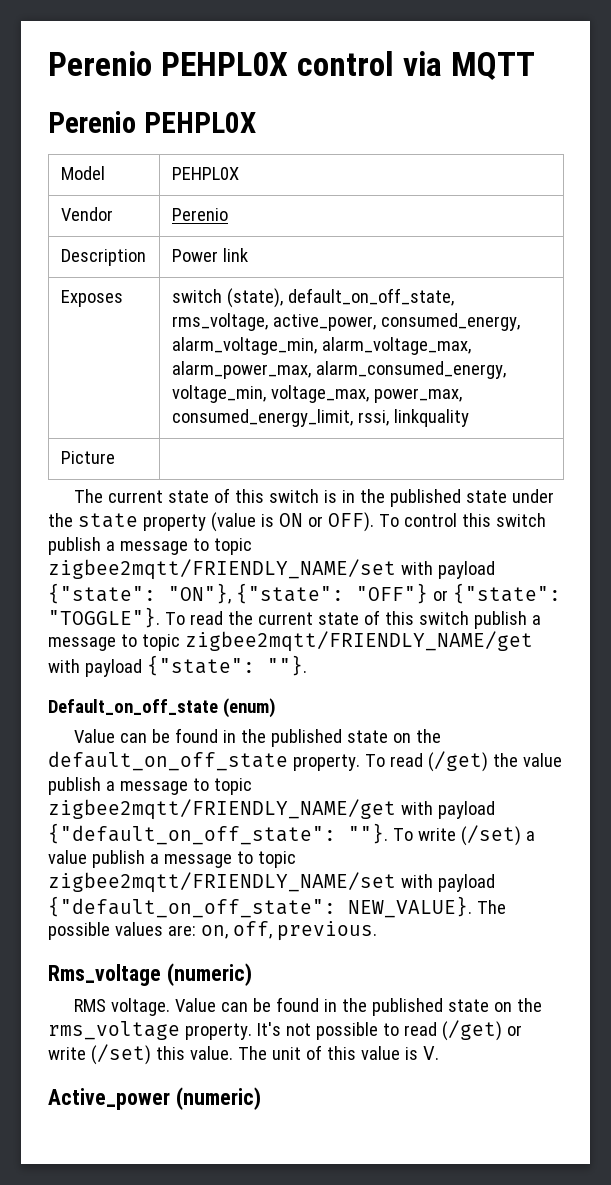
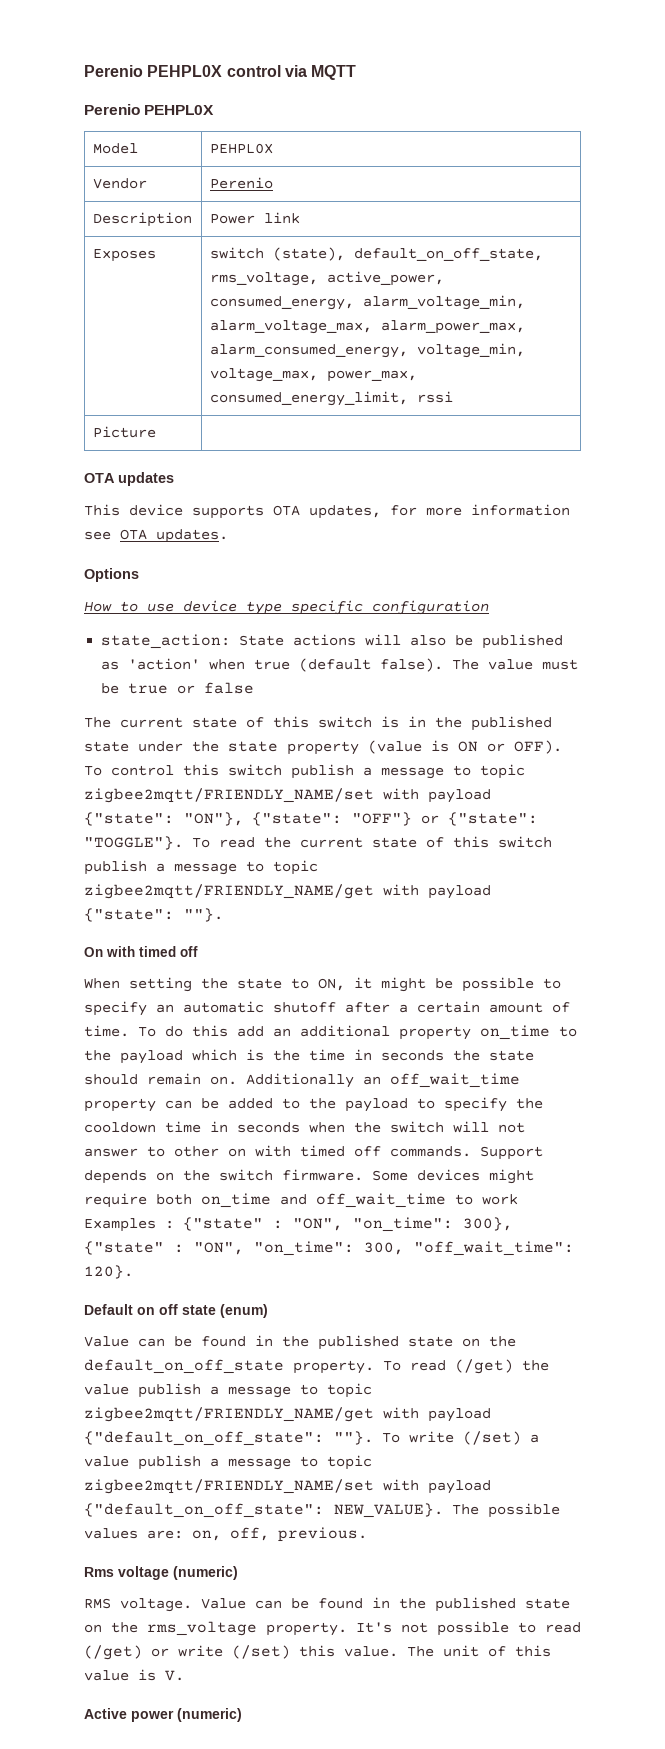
- Exposes | switch (state), default_on_off_state, rms_voltage, active_power, consumed_energy, alarm_voltage_min, alarm_voltage_max, alarm_power_max, alarm_consumed_energy, voltage_min, voltage_max, power_max, consumed_energy_limit, rssi, linkquality
+ Exposes | switch (state), default_on_off_state, rms_voltage, active_power, consumed_energy, alarm_voltage_min, alarm_voltage_max, alarm_power_max, alarm_consumed_energy, voltage_min, voltage_max, power_max, consumed_energy_limit, rssi
+ OTA updates
+ This device supports OTA updates, for more information see OTA updates.
+ Options
+ How to use device type specific configuration
+ state_action: State actions will also be published as 'action' when true (default false). The value must be true or false
- Default_on_off_state (enum)
+ On with timed off
+ When setting the state to ON, it might be possible to specify an automatic shutoff after a certain amount of time. To do this add an additional property on_time to the payload which is the time in seconds the state should remain on. Additionally an off_wait_time property can be added to the payload to specify the cooldown time in seconds when the switch will not answer to other on with timed off commands. Support depends on the switch firmware. Some devices might require both on_time and off_wait_time to work Examples : {"state" : "ON", "on_time": 300}, {"state" : "ON", "on_time": 300, "off_wait_time": 120}.
+ Default on off state (enum)
- Rms_voltage (numeric)
+ Rms voltage (numeric)
- Active_power (numeric)
+ Active power (numeric)

